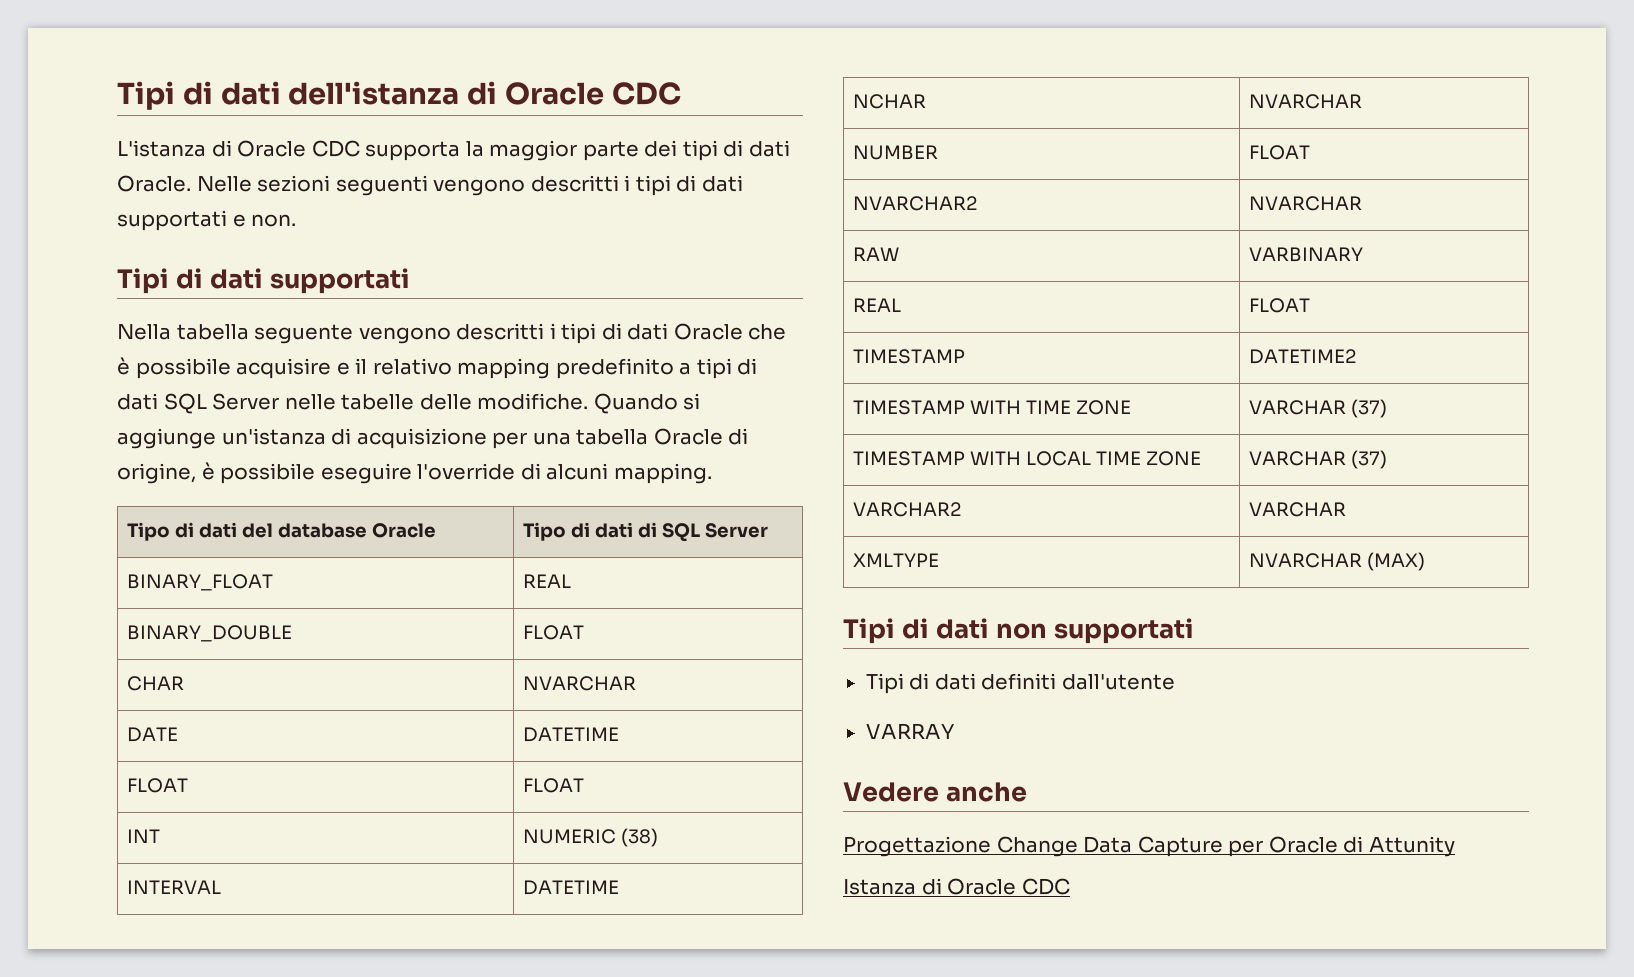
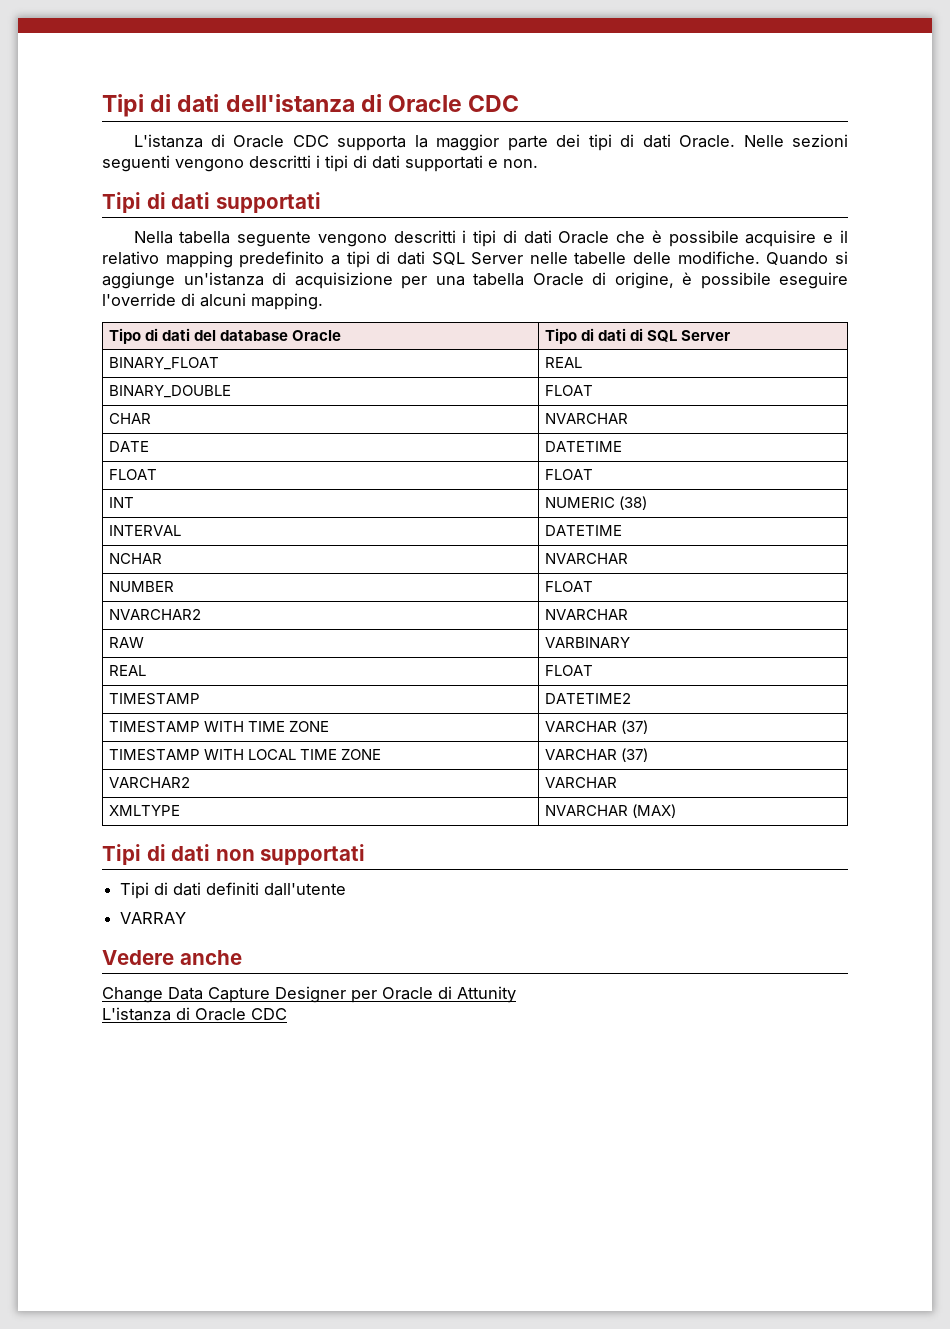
- Progettazione Change Data Capture per Oracle di Attunity
- Istanza di Oracle CDC
+ Change Data Capture Designer per Oracle di Attunity
+ L'istanza di Oracle CDC

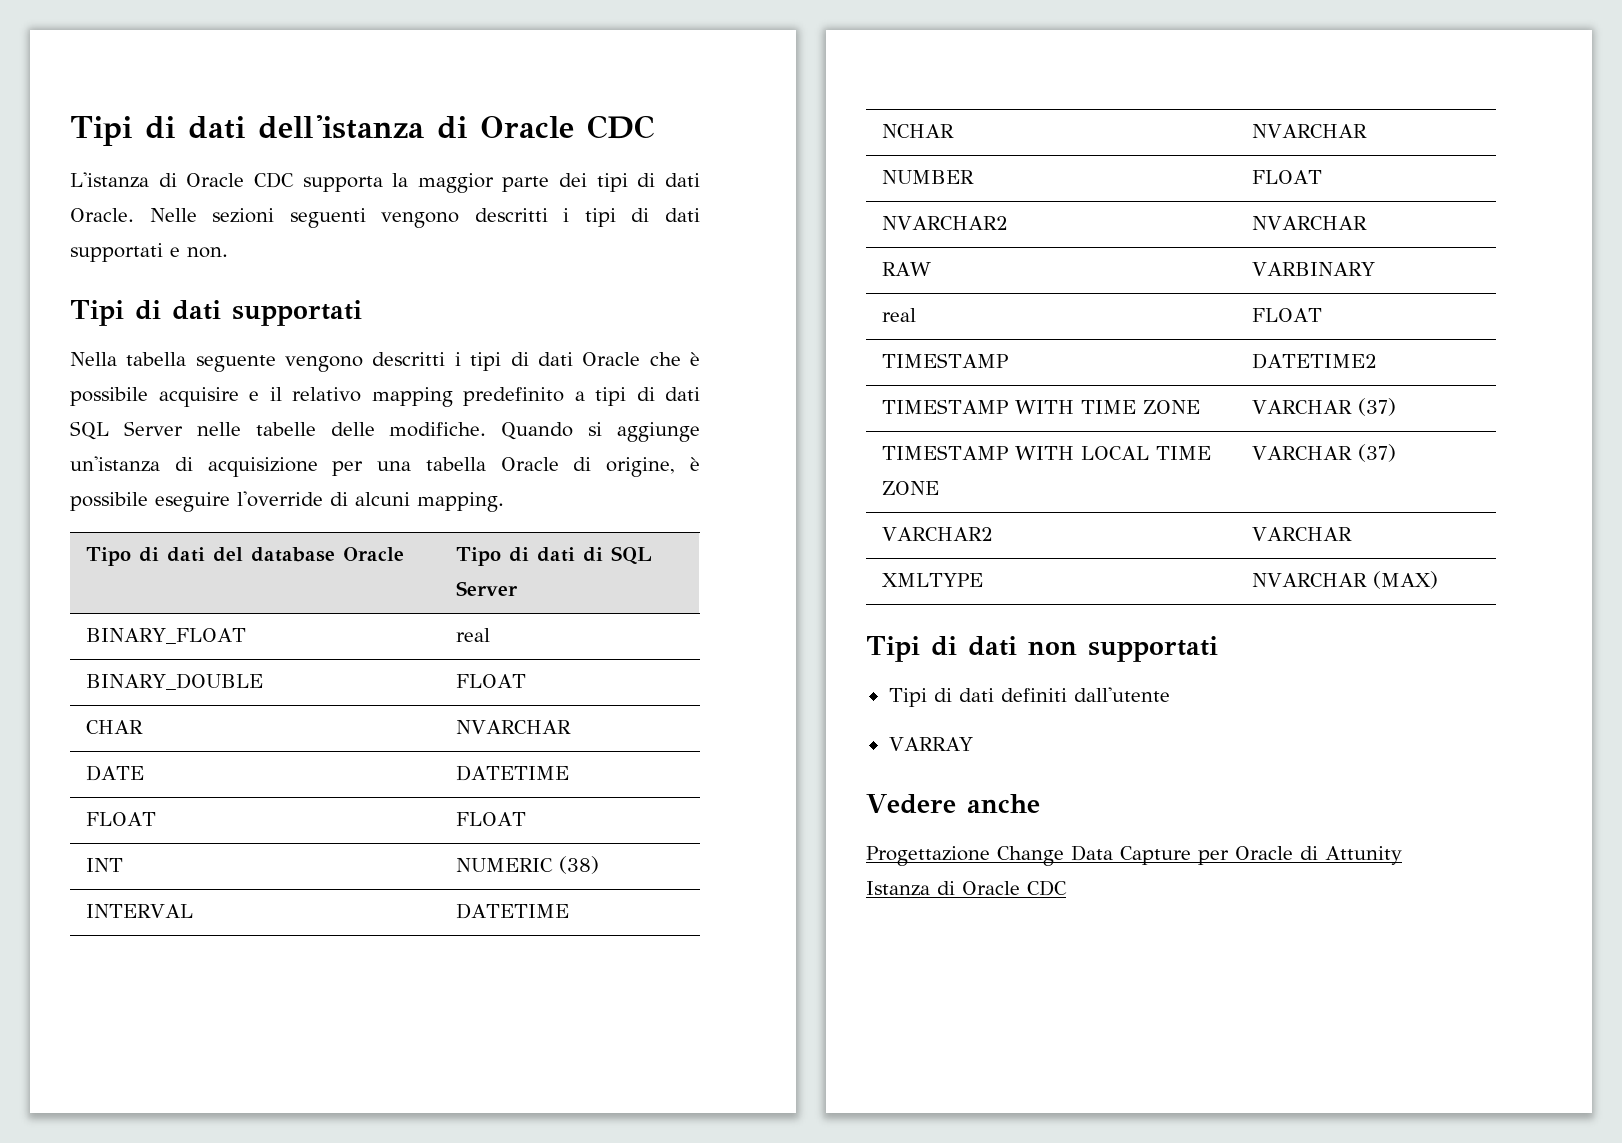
- BINARY_FLOAT | REAL
+ BINARY_FLOAT | real
- REAL | FLOAT
+ real | FLOAT
- Change Data Capture Designer per Oracle di Attunity
- L'istanza di Oracle CDC
+ Progettazione Change Data Capture per Oracle di Attunity
+ Istanza di Oracle CDC

